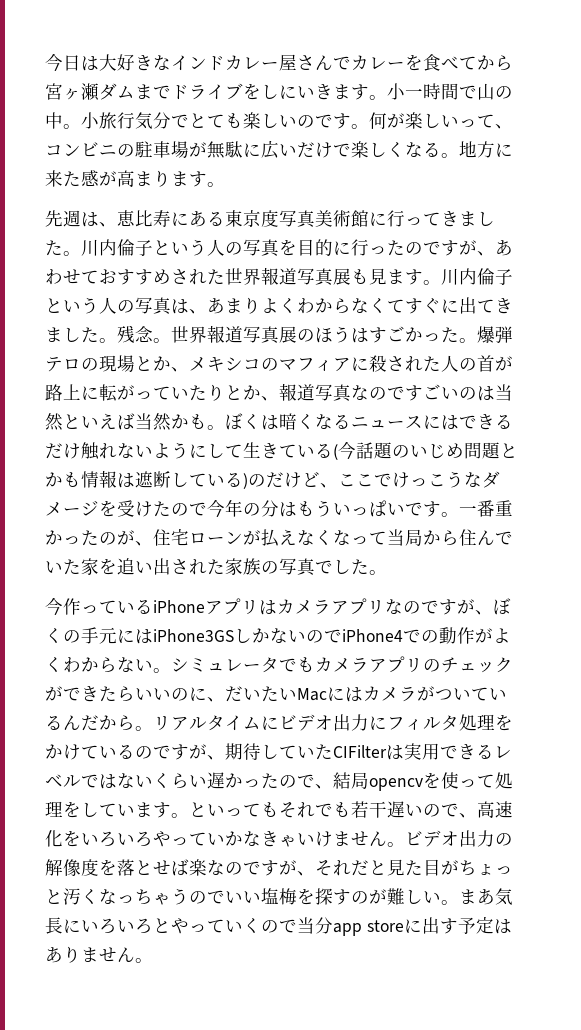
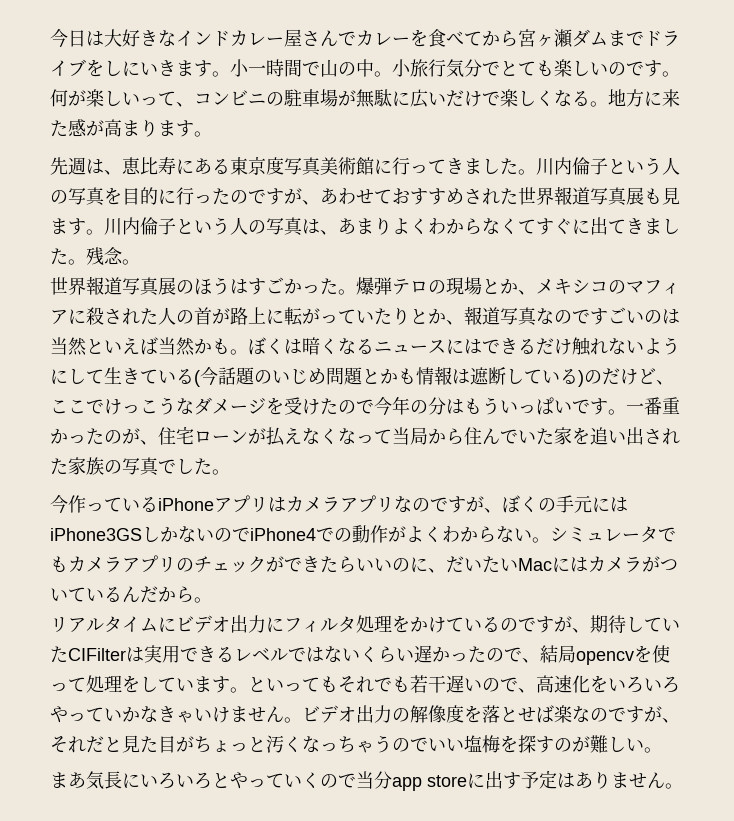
- 残念。世界報道写真展のほうはすごかった。
+ 残念。
+ 世界報道写真展のほうはすごかった。
- シミュレータでもカメラアプリのチェックができたらいいのに、だいたいMacにはカメラがついているんだから。リアルタイムにビデオ出力にフィルタ処理をかけているのですが、期待していたCIFilterは実用できるレベルではないくらい遅かったので、結局opencvを使って処理をしています。
+ シミュレータでもカメラアプリのチェックができたらいいのに、だいたいMacにはカメラがついているんだから。
+ リアルタイムにビデオ出力にフィルタ処理をかけているのですが、期待していたCIFilterは実用できるレベルではないくらい遅かったので、結局opencvを使って処理をしています。
- ビデオ出力の解像度を落とせば楽なのですが、それだと見た目がちょっと汚くなっちゃうのでいい塩梅を探すのが難しい。まあ気長にいろいろとやっていくので当分app storeに出す予定はありません。
+ ビデオ出力の解像度を落とせば楽なのですが、それだと見た目がちょっと汚くなっちゃうのでいい塩梅を探すのが難しい。
+ まあ気長にいろいろとやっていくので当分app storeに出す予定はありません。

